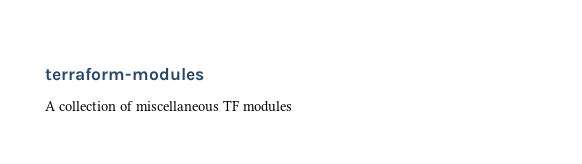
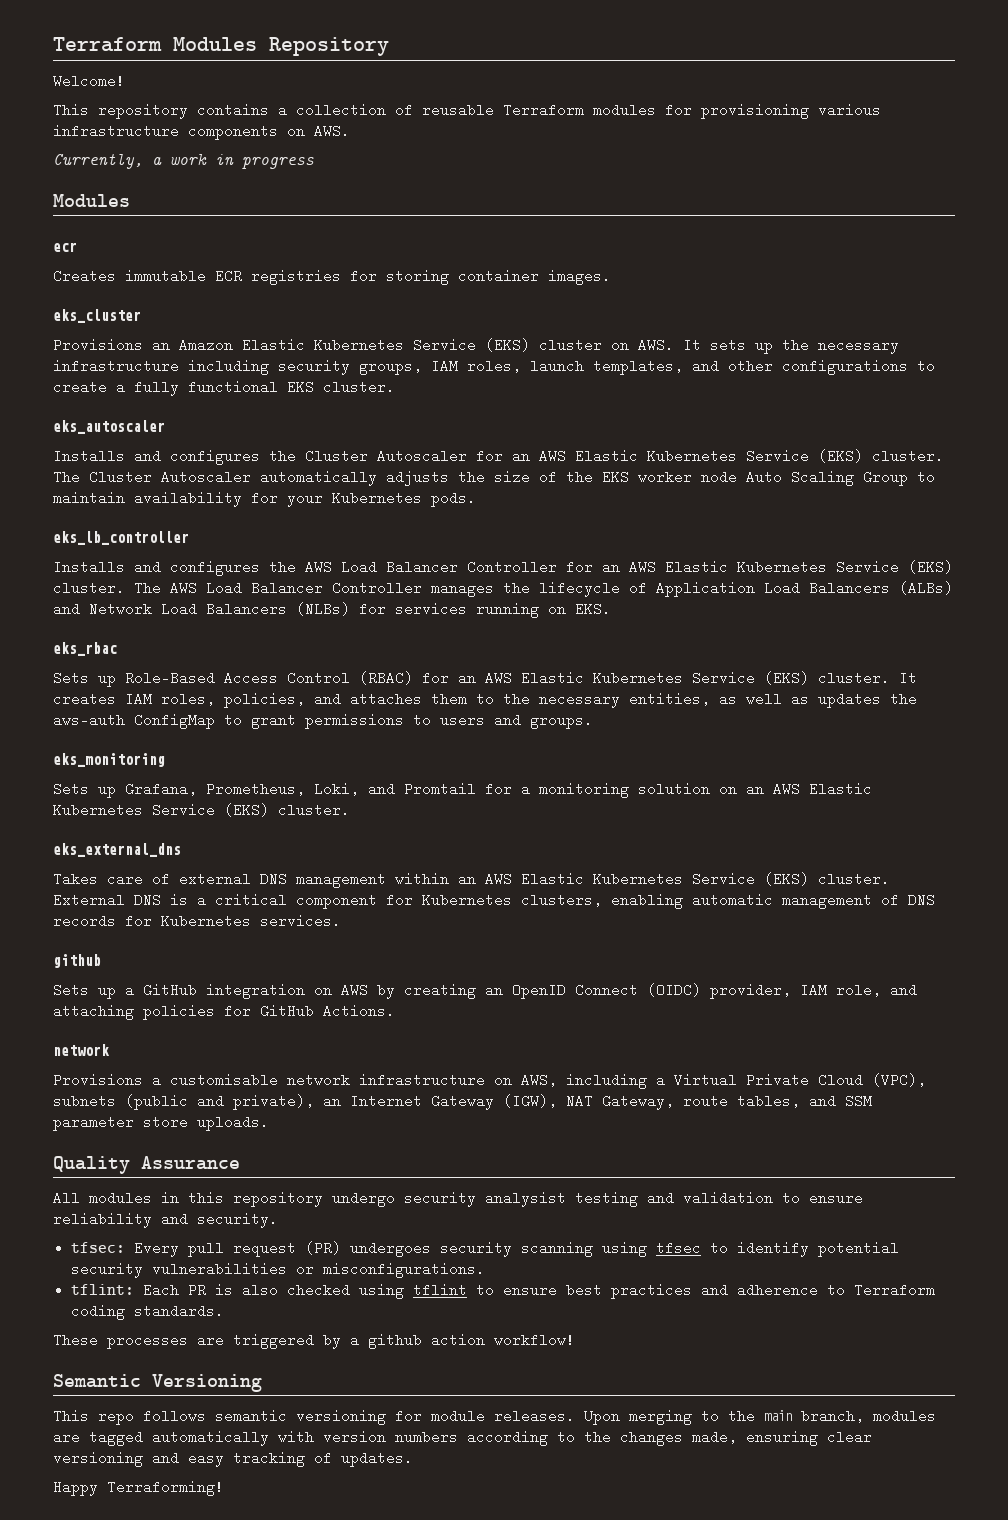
- terraform-modules
- A collection of miscellaneous TF modules
+ Terraform Modules Repository
+ Welcome!
+ This repository contains a collection of reusable Terraform modules for provisioning various infrastructure components on AWS.
+ Currently, a work in progress
+ Modules
+ ecr
+ Creates immutable ECR registries for storing container images.
+ eks_cluster
+ Provisions an Amazon Elastic Kubernetes Service (EKS) cluster on AWS. It sets up the necessary infrastructure including security groups, IAM roles, launch templates, and other configurations to create a fully functional EKS cluster.
+ eks_autoscaler
+ Installs and configures the Cluster Autoscaler for an AWS Elastic Kubernetes Service (EKS) cluster. The Cluster Autoscaler automatically adjusts the size of the EKS worker node Auto Scaling Group to maintain availability for your Kubernetes pods.
+ eks_lb_controller
+ Installs and configures the AWS Load Balancer Controller for an AWS Elastic Kubernetes Service (EKS) cluster. The AWS Load Balancer Controller manages the lifecycle of Application Load Balancers (ALBs) and Network Load Balancers (NLBs) for services running on EKS.
+ eks_rbac
+ Sets up Role-Based Access Control (RBAC) for an AWS Elastic Kubernetes Service (EKS) cluster. It creates IAM roles, policies, and attaches them to the necessary entities, as well as updates the aws-auth ConfigMap to grant permissions to users and groups.
+ eks_monitoring
+ Sets up Grafana, Prometheus, Loki, and Promtail for a monitoring solution on an AWS Elastic Kubernetes Service (EKS) cluster.
+ eks_external_dns
+ Takes care of external DNS management within an AWS Elastic Kubernetes Service (EKS) cluster. External DNS is a critical component for Kubernetes clusters, enabling automatic management of DNS records for Kubernetes services.
+ github
+ Sets up a GitHub integration on AWS by creating an OpenID Connect (OIDC) provider, IAM role, and attaching policies for GitHub Actions.
+ network
+ Provisions a customisable network infrastructure on AWS, including a Virtual Private Cloud (VPC), subnets (public and private), an Internet Gateway (IGW), NAT Gateway, route tables, and SSM parameter store uploads.
+ Quality Assurance
+ All modules in this repository undergo security analysist testing and validation to ensure reliability and security.
+ tfsec: Every pull request (PR) undergoes security scanning using tfsec to identify potential security vulnerabilities or misconfigurations.
+ tflint: Each PR is also checked using tflint to ensure best practices and adherence to Terraform coding standards.
+ These processes are triggered by a github action workflow!
+ Semantic Versioning
+ This repo follows semantic versioning for module releases. Upon merging to the main branch, modules are tagged automatically with version numbers according to the changes made, ensuring clear versioning and easy tracking of updates.
+ Happy Terraforming!

